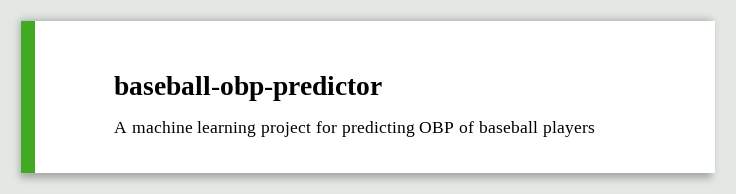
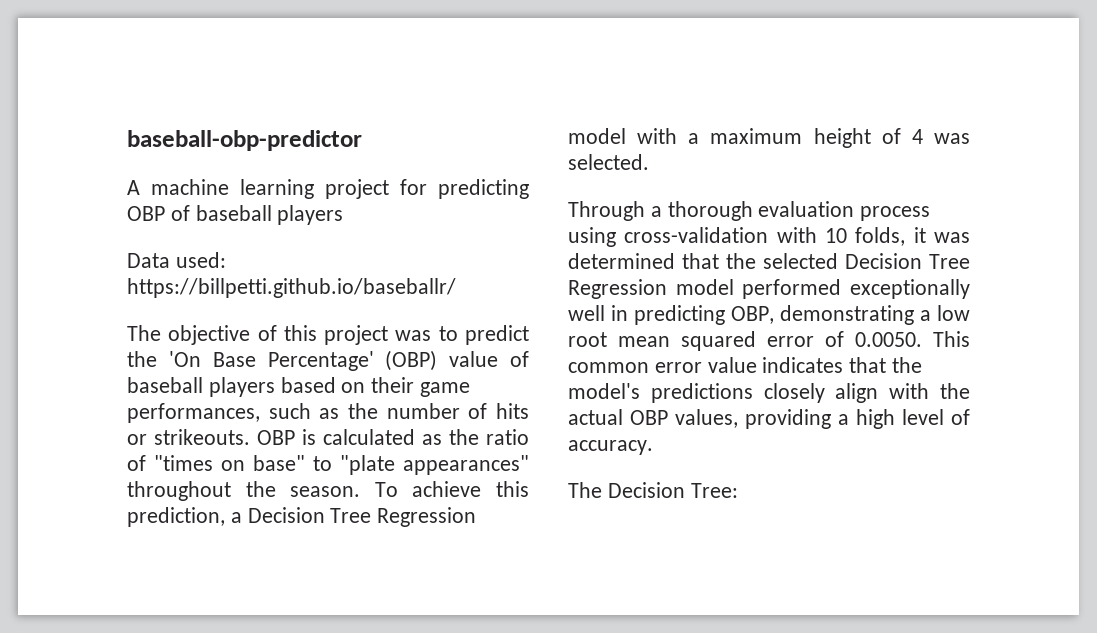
+ Data used: https://billpetti.github.io/baseballr/
+ The objective of this project was to predict the 'On Base Percentage' (OBP) value of baseball players based on their game performances, such as the number of hits or strikeouts. OBP is calculated as the ratio of "times on base" to "plate appearances" throughout the season. To achieve this prediction, a Decision Tree Regression model with a maximum height of 4 was selected.
+ Through a thorough evaluation process using cross-validation with 10 folds, it was determined that the selected Decision Tree Regression model performed exceptionally well in predicting OBP, demonstrating a low root mean squared error of 0.0050. This common error value indicates that the model's predictions closely align with the actual OBP values, providing a high level of accuracy.
+ The Decision Tree:

